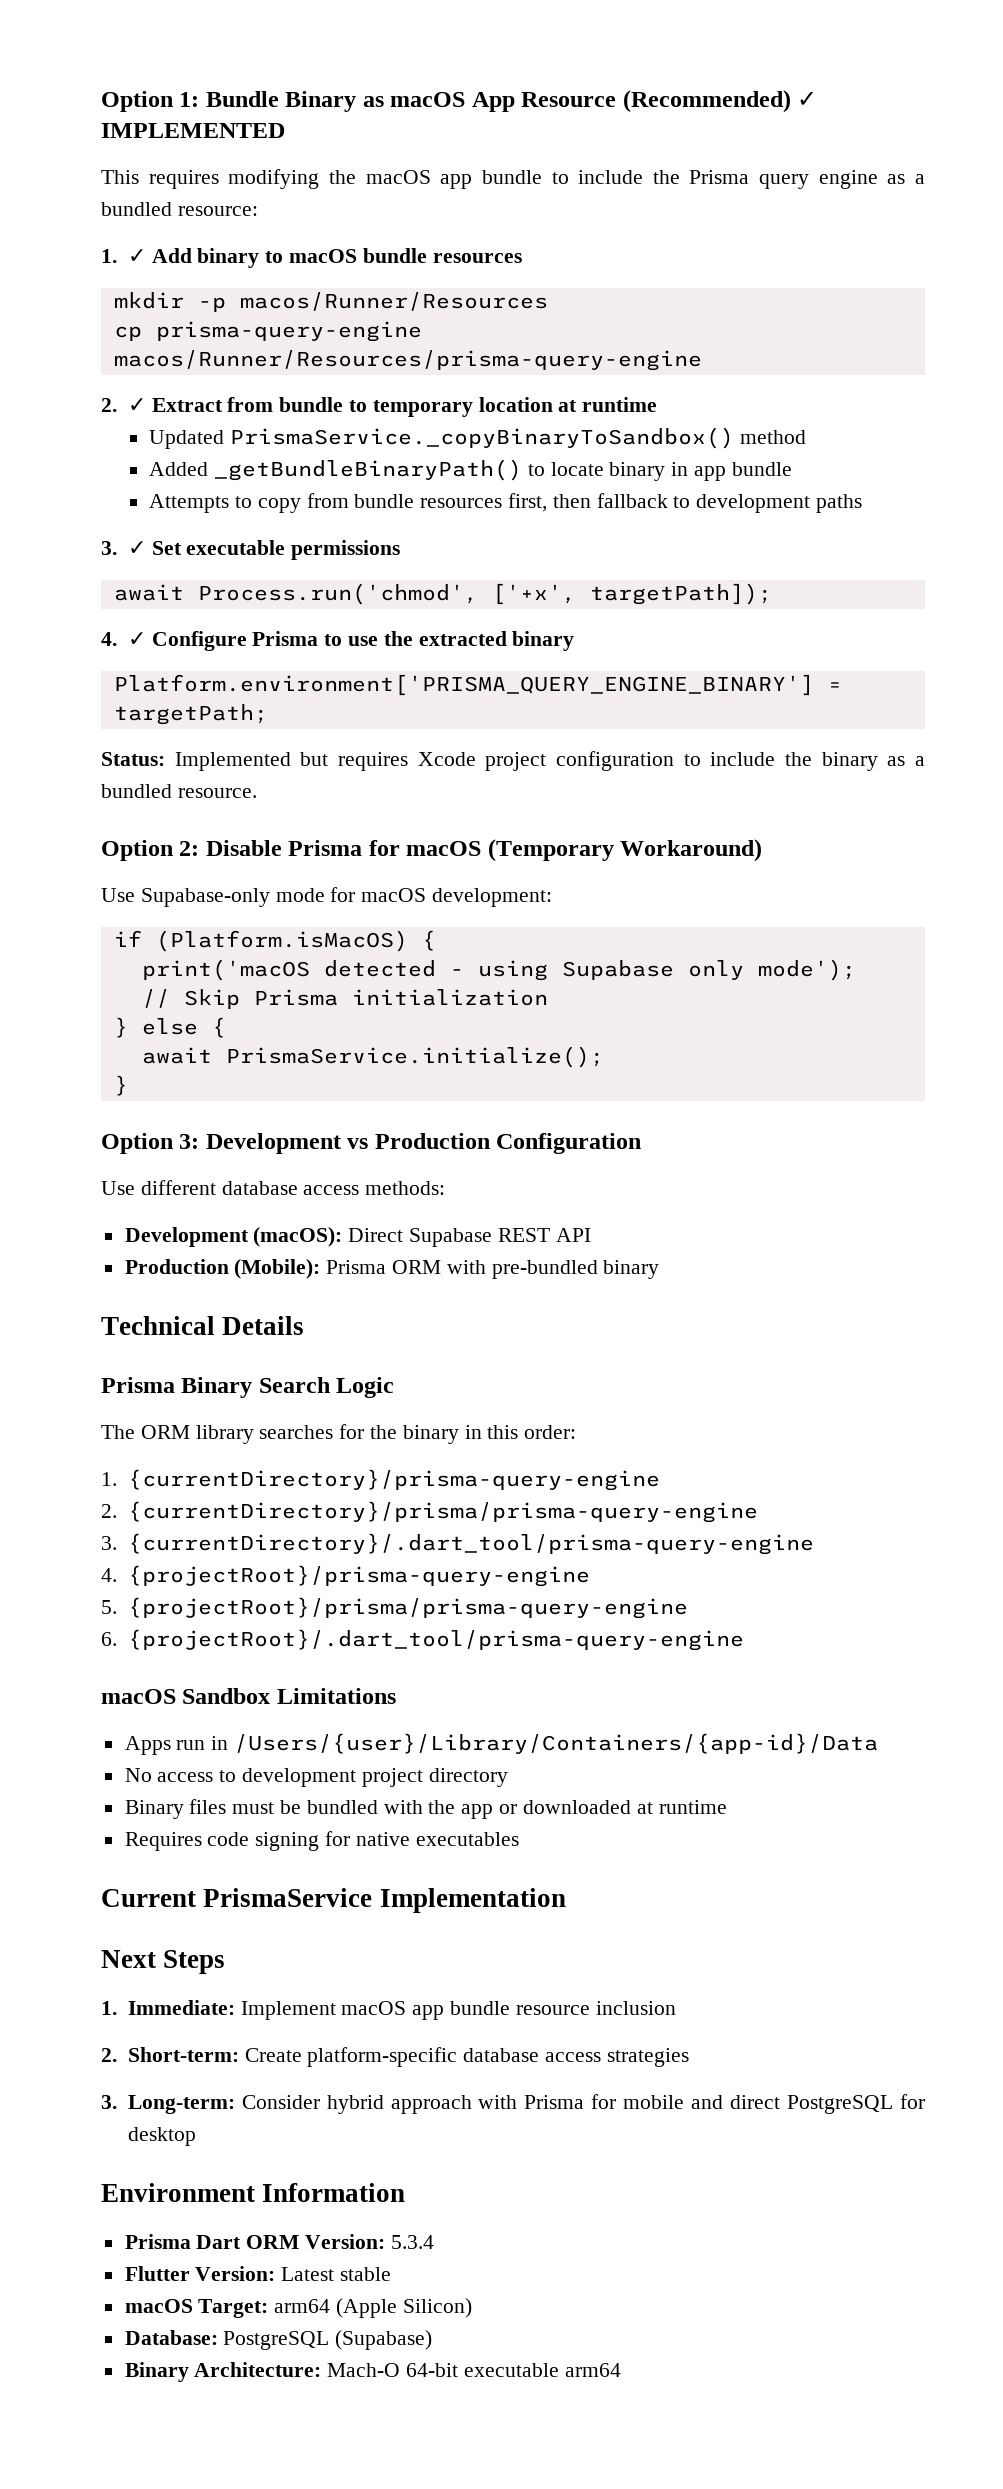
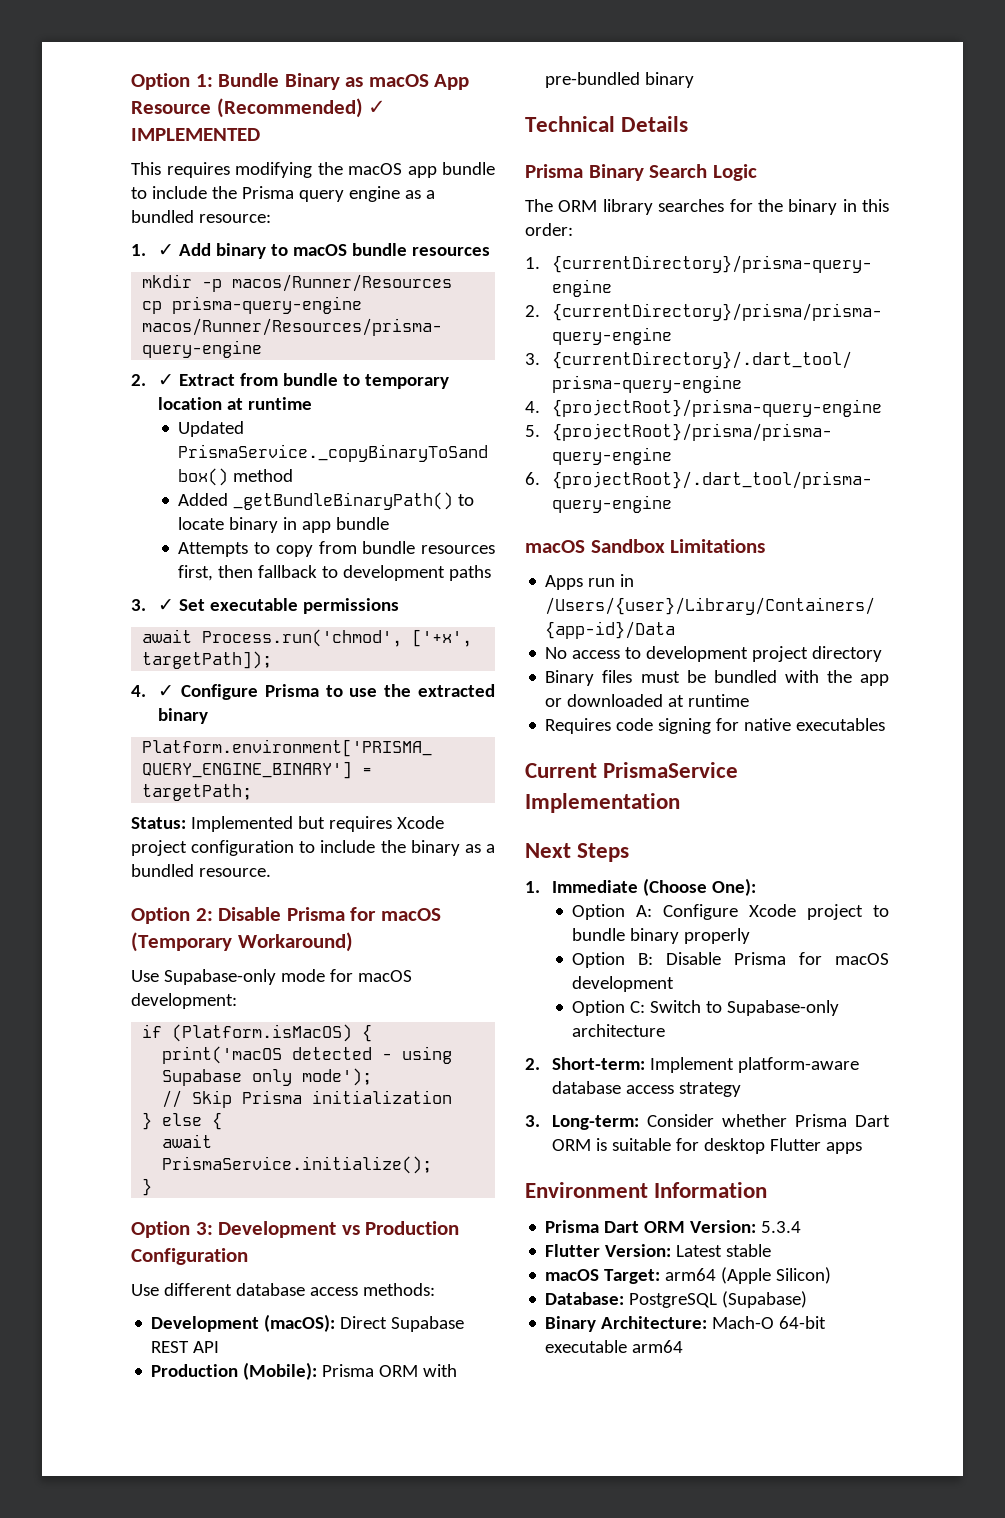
- 1. Immediate: Implement macOS app bundle resource inclusion
+ 1. Immediate (Choose One):
+ Option A: Configure Xcode project to bundle binary properly
+ Option B: Disable Prisma for macOS development
+ Option C: Switch to Supabase-only architecture
- 2. Short-term: Create platform-specific database access strategies
+ 2. Short-term: Implement platform-aware database access strategy
- 3. Long-term: Consider hybrid approach with Prisma for mobile and direct PostgreSQL for desktop
+ 3. Long-term: Consider whether Prisma Dart ORM is suitable for desktop Flutter apps

